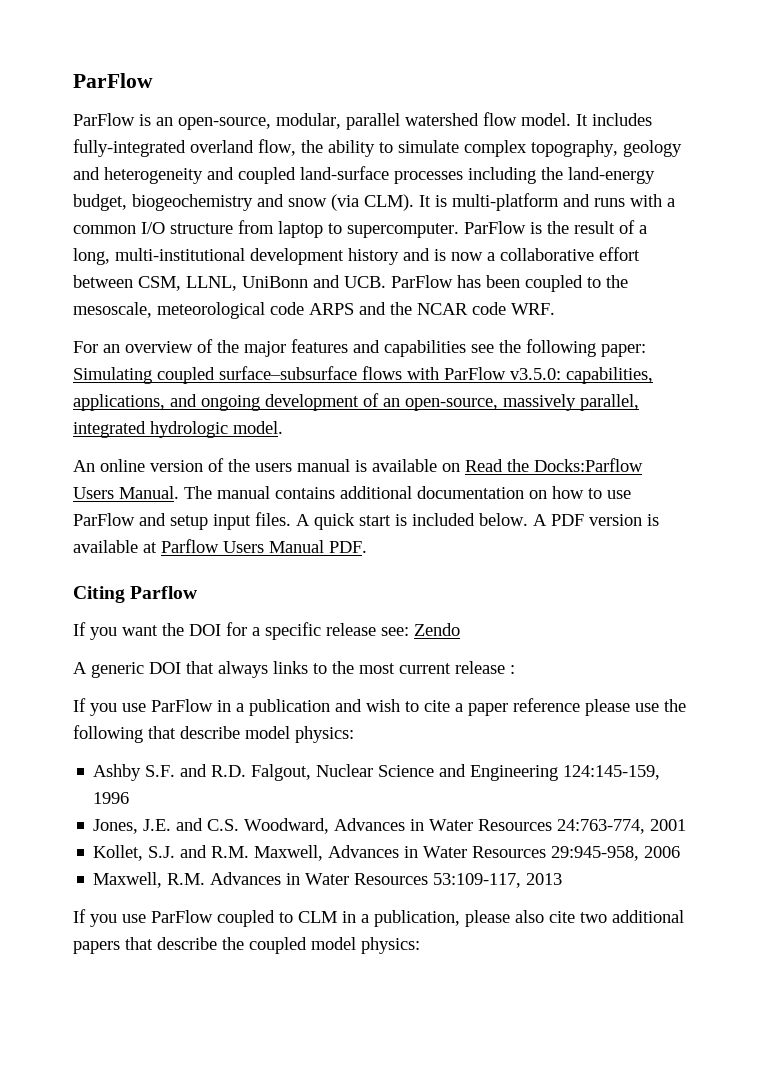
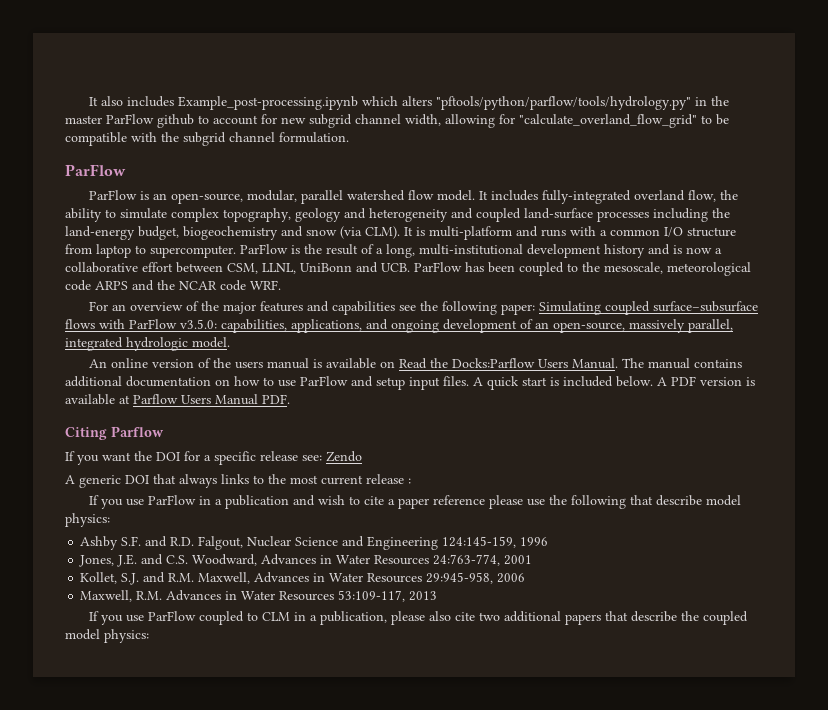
+ It also includes Example_post-processing.ipynb which alters "pftools/python/parflow/tools/hydrology.py" in the master ParFlow github to account for new subgrid channel width, allowing for "calculate_overland_flow_grid" to be compatible with the subgrid channel formulation.

